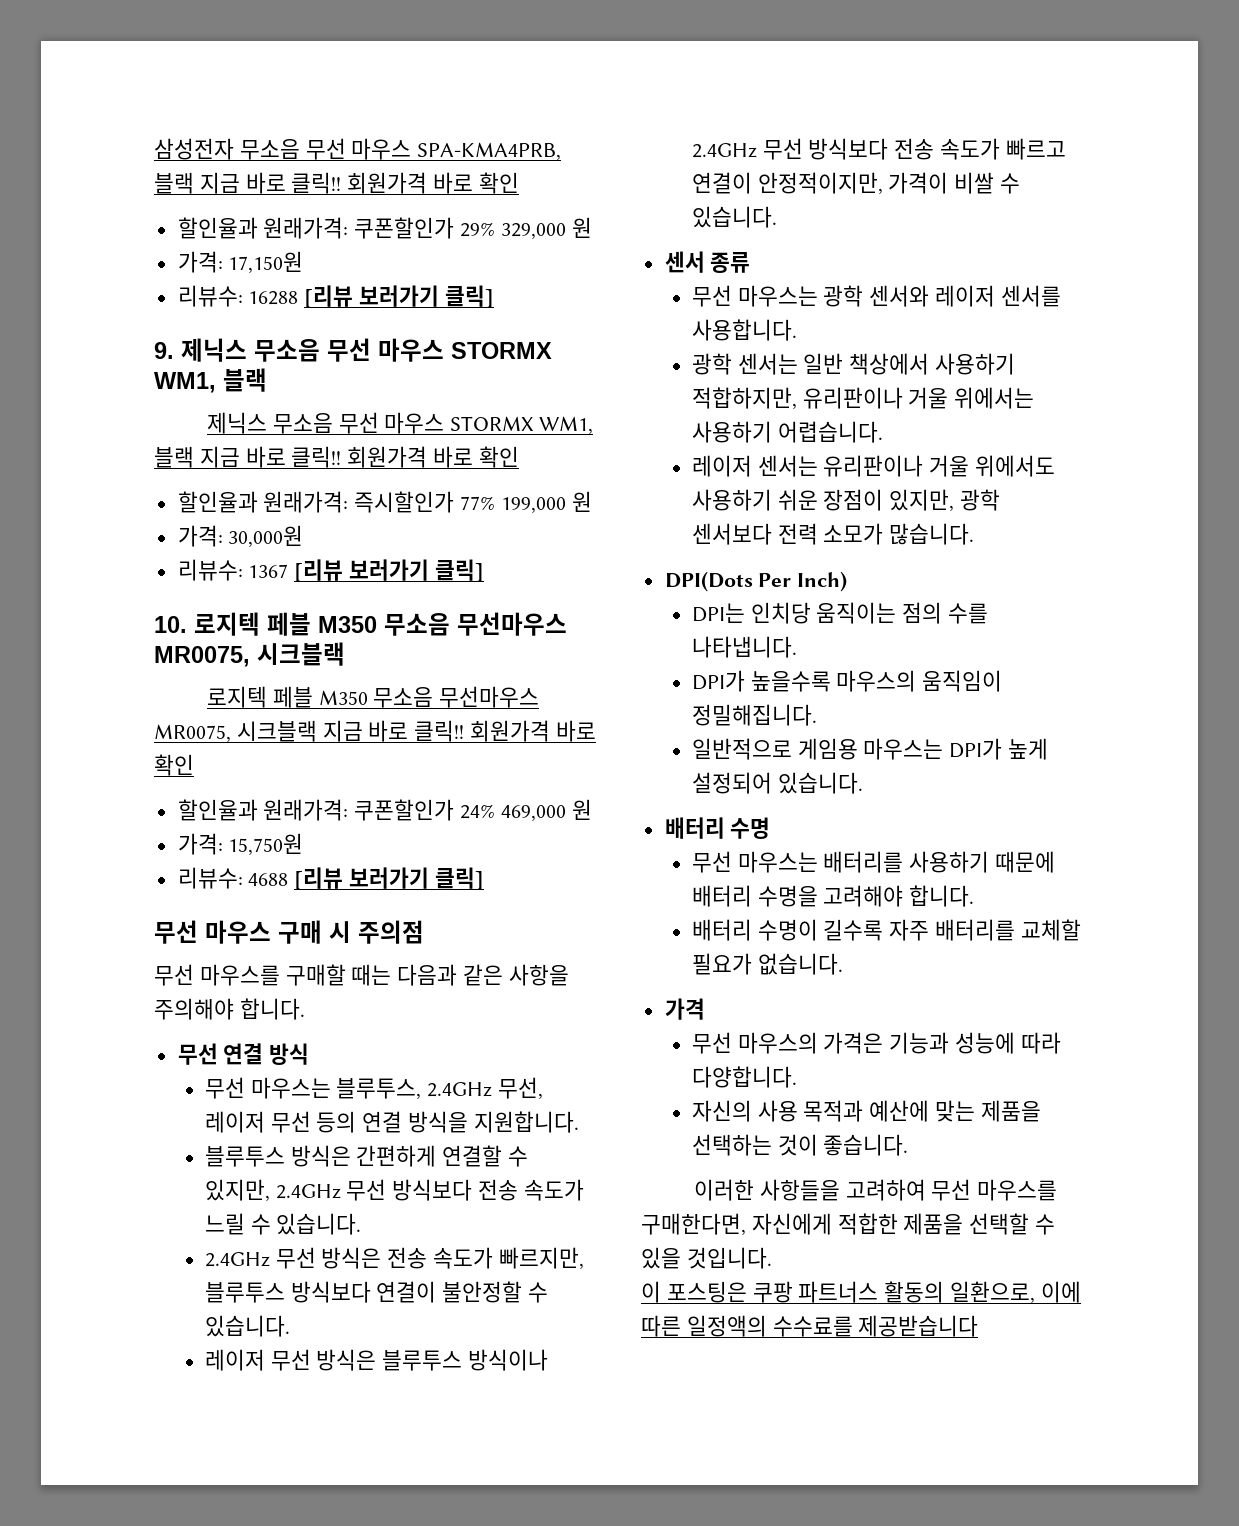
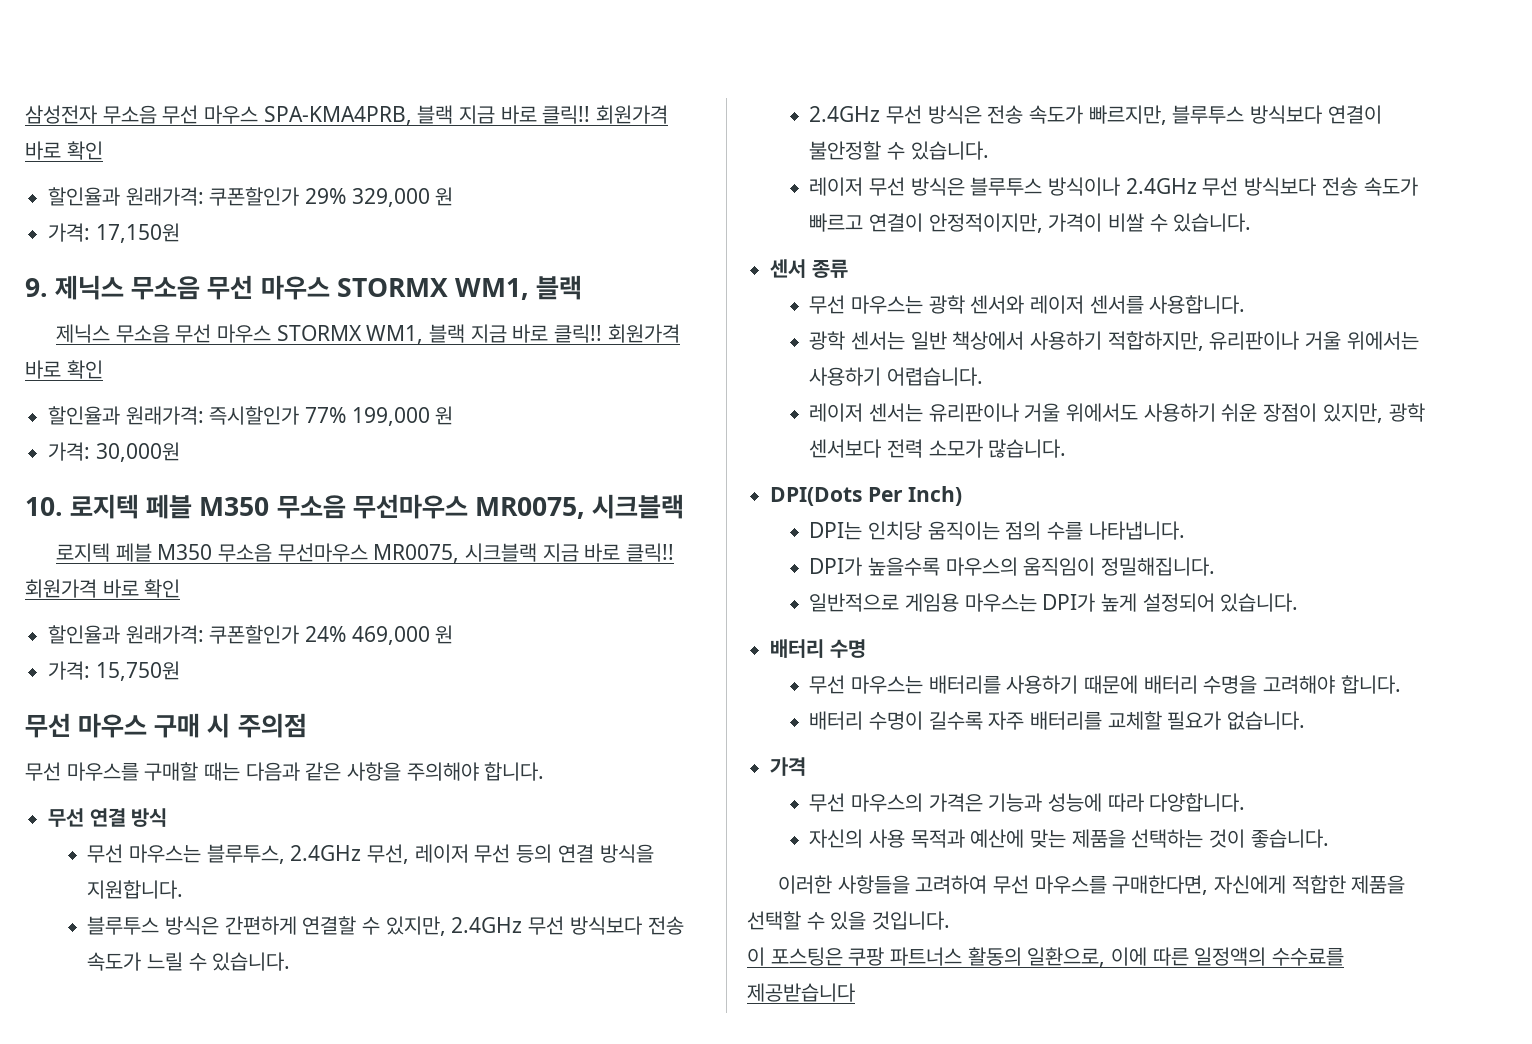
- 리뷰수: 16288 [리뷰 보러가기 클릭]
- 리뷰수: 1367 [리뷰 보러가기 클릭]
- 리뷰수: 4688 [리뷰 보러가기 클릭]

